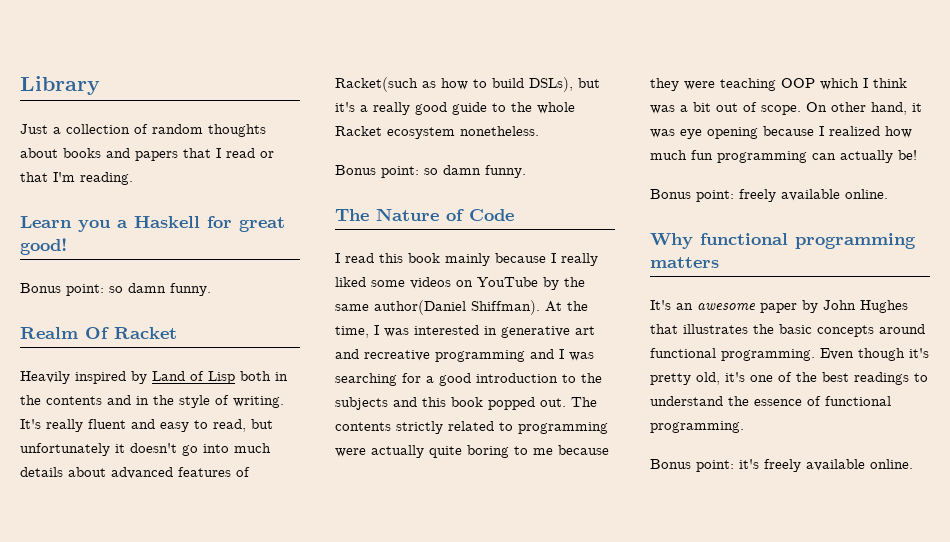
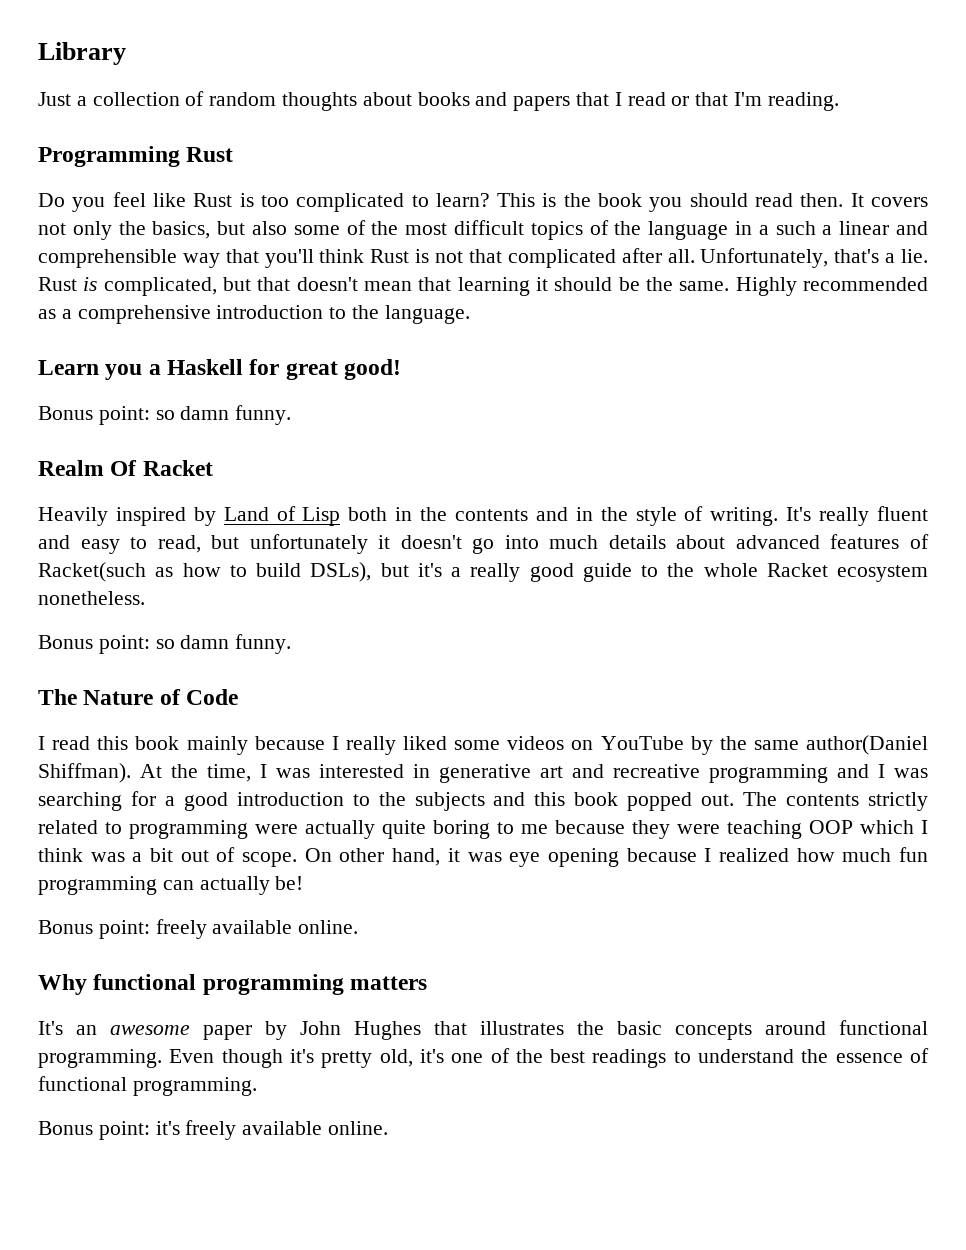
+ Programming Rust
+ Do you feel like Rust is too complicated to learn? This is the book you should read then. It covers not only the basics, but also some of the most difficult topics of the language in a such a linear and comprehensible way that you'll think Rust is not that complicated after all. Unfortunately, that's a lie. Rust is complicated, but that doesn't mean that learning it should be the same. Highly recommended as a comprehensive introduction to the language.

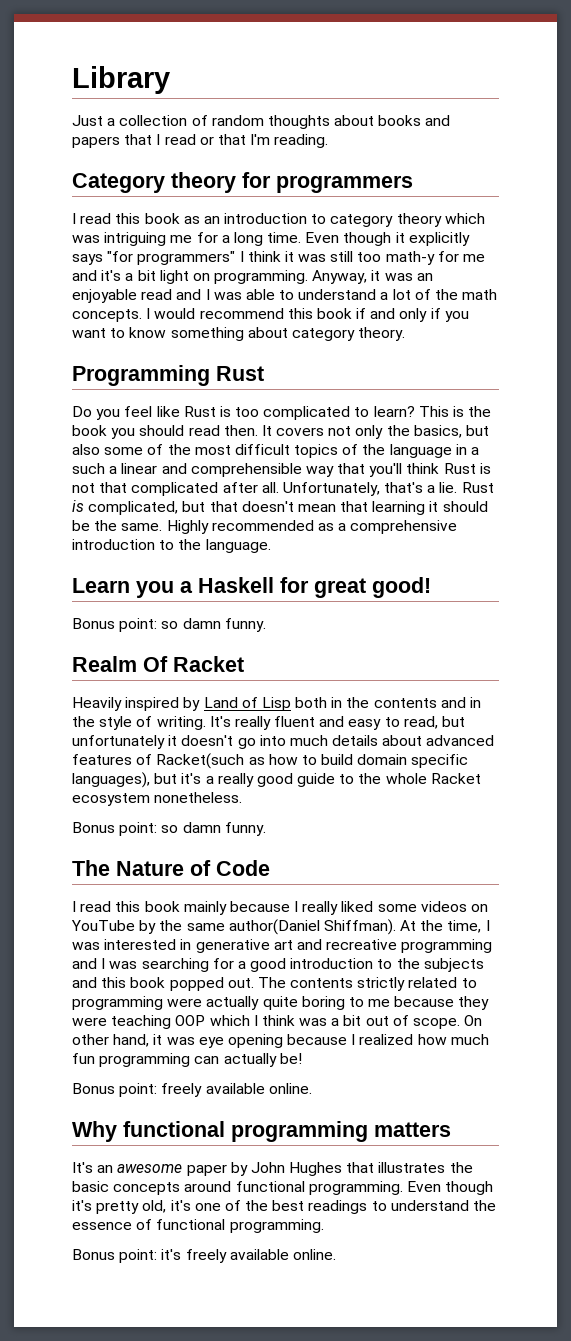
+ Category theory for programmers
+ I read this book as an introduction to category theory which was intriguing me for a long time. Even though it explicitly says "for programmers" I think it was still too math-y for me and it's a bit light on programming. Anyway, it was an enjoyable read and I was able to understand a lot of the math concepts. I would recommend this book if and only if you want to know something about category theory.
- It's really fluent and easy to read, but unfortunately it doesn't go into much details about advanced features of Racket(such as how to build DSLs), but it's a really good guide to the whole Racket ecosystem nonetheless.
+ It's really fluent and easy to read, but unfortunately it doesn't go into much details about advanced features of Racket(such as how to build domain specific languages), but it's a really good guide to the whole Racket ecosystem nonetheless.

